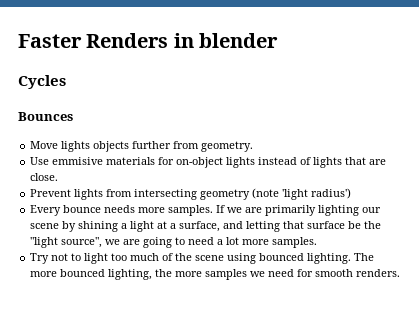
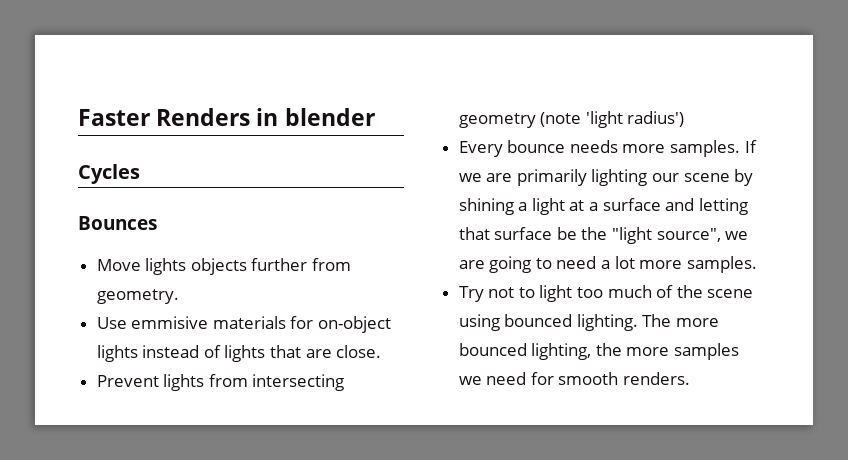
- If we are primarily lighting our scene by shining a light at a surface, and letting that surface be the "light source", we are going to need a lot more samples.
+ If we are primarily lighting our scene by shining a light at a surface and letting that surface be the "light source", we are going to need a lot more samples.

